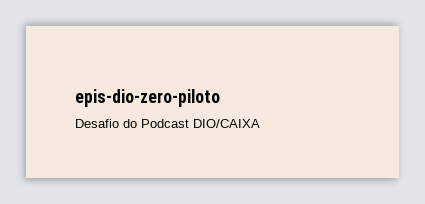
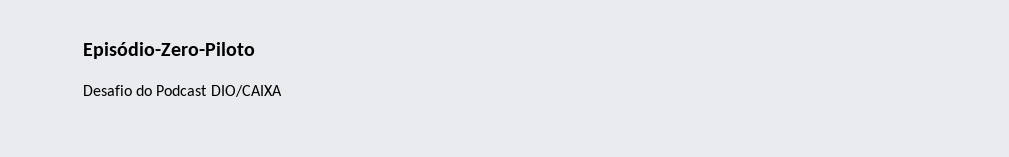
- epis-dio-zero-piloto
+ Episódio-Zero-Piloto

